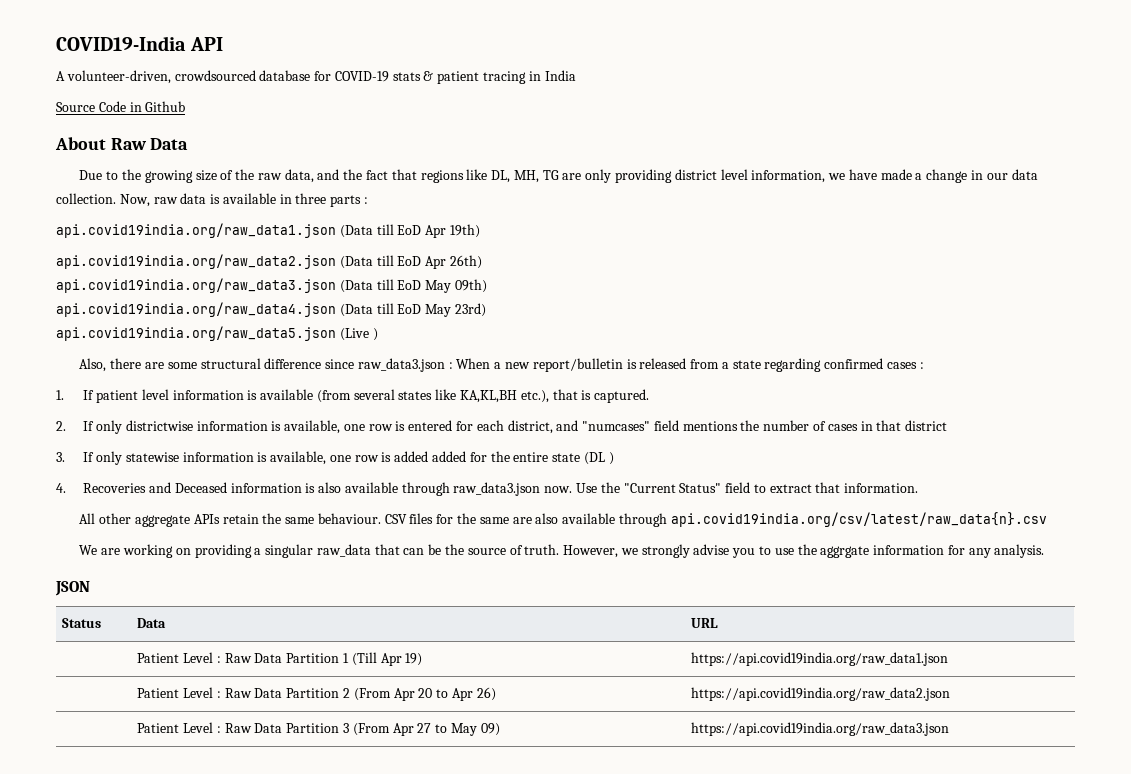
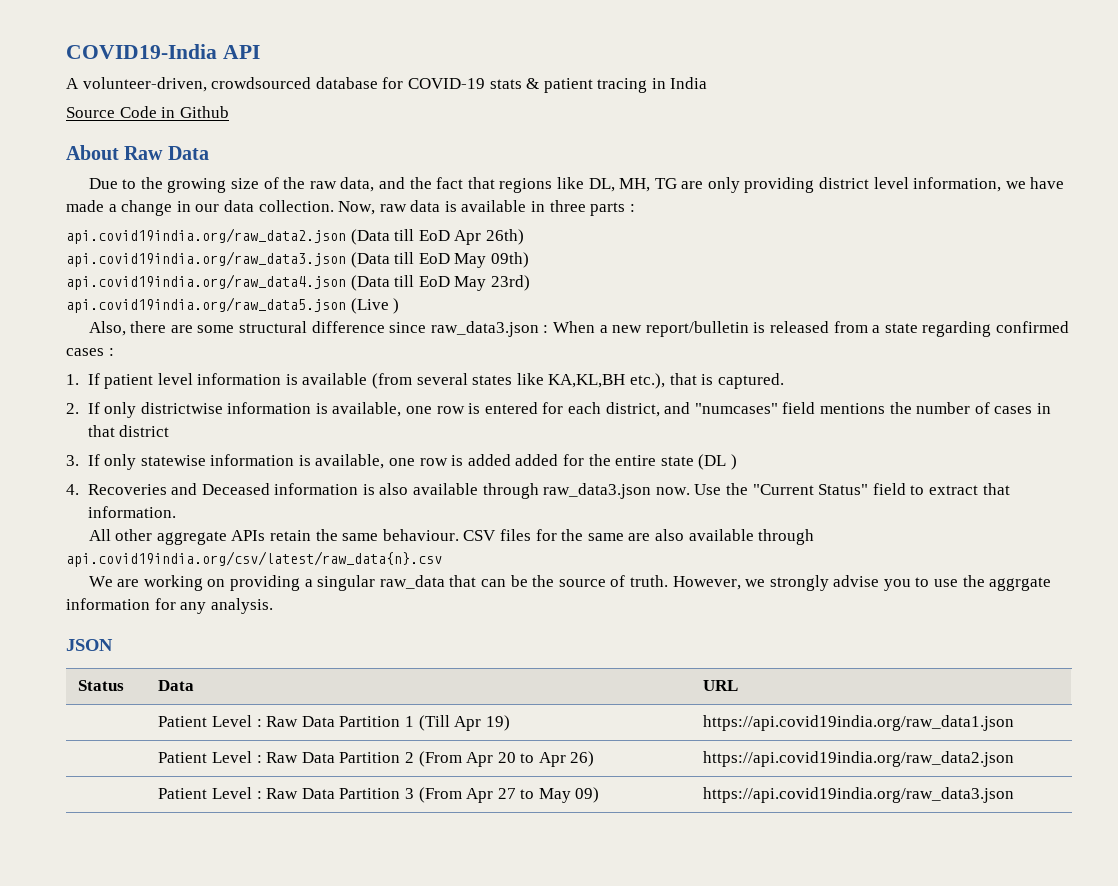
- api.covid19india.org/raw_data1.json (Data till EoD Apr 19th)

